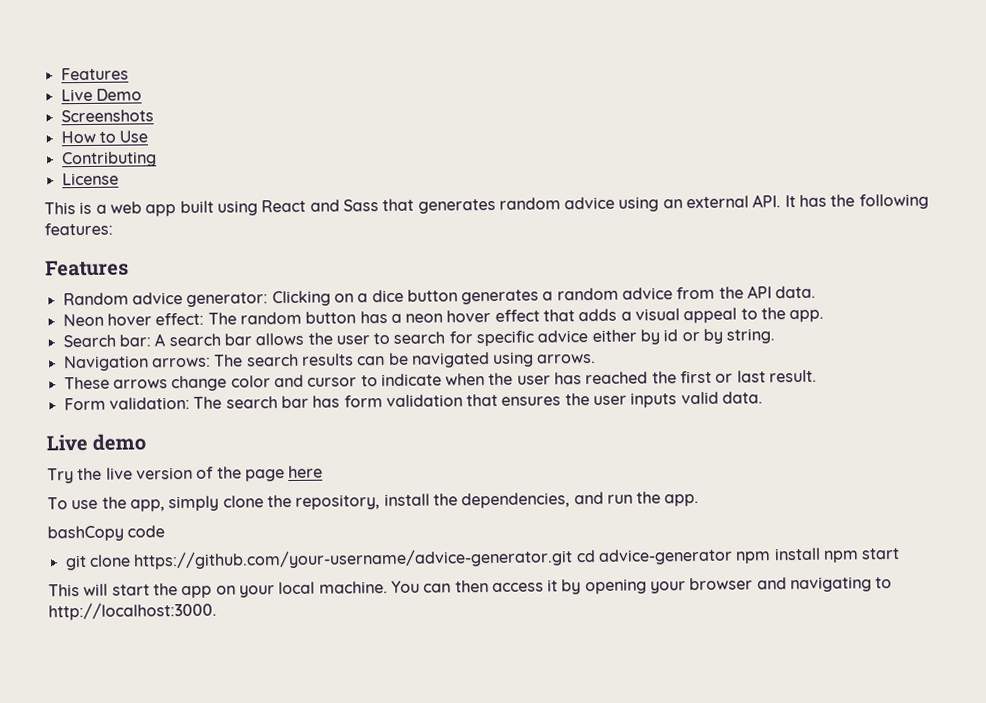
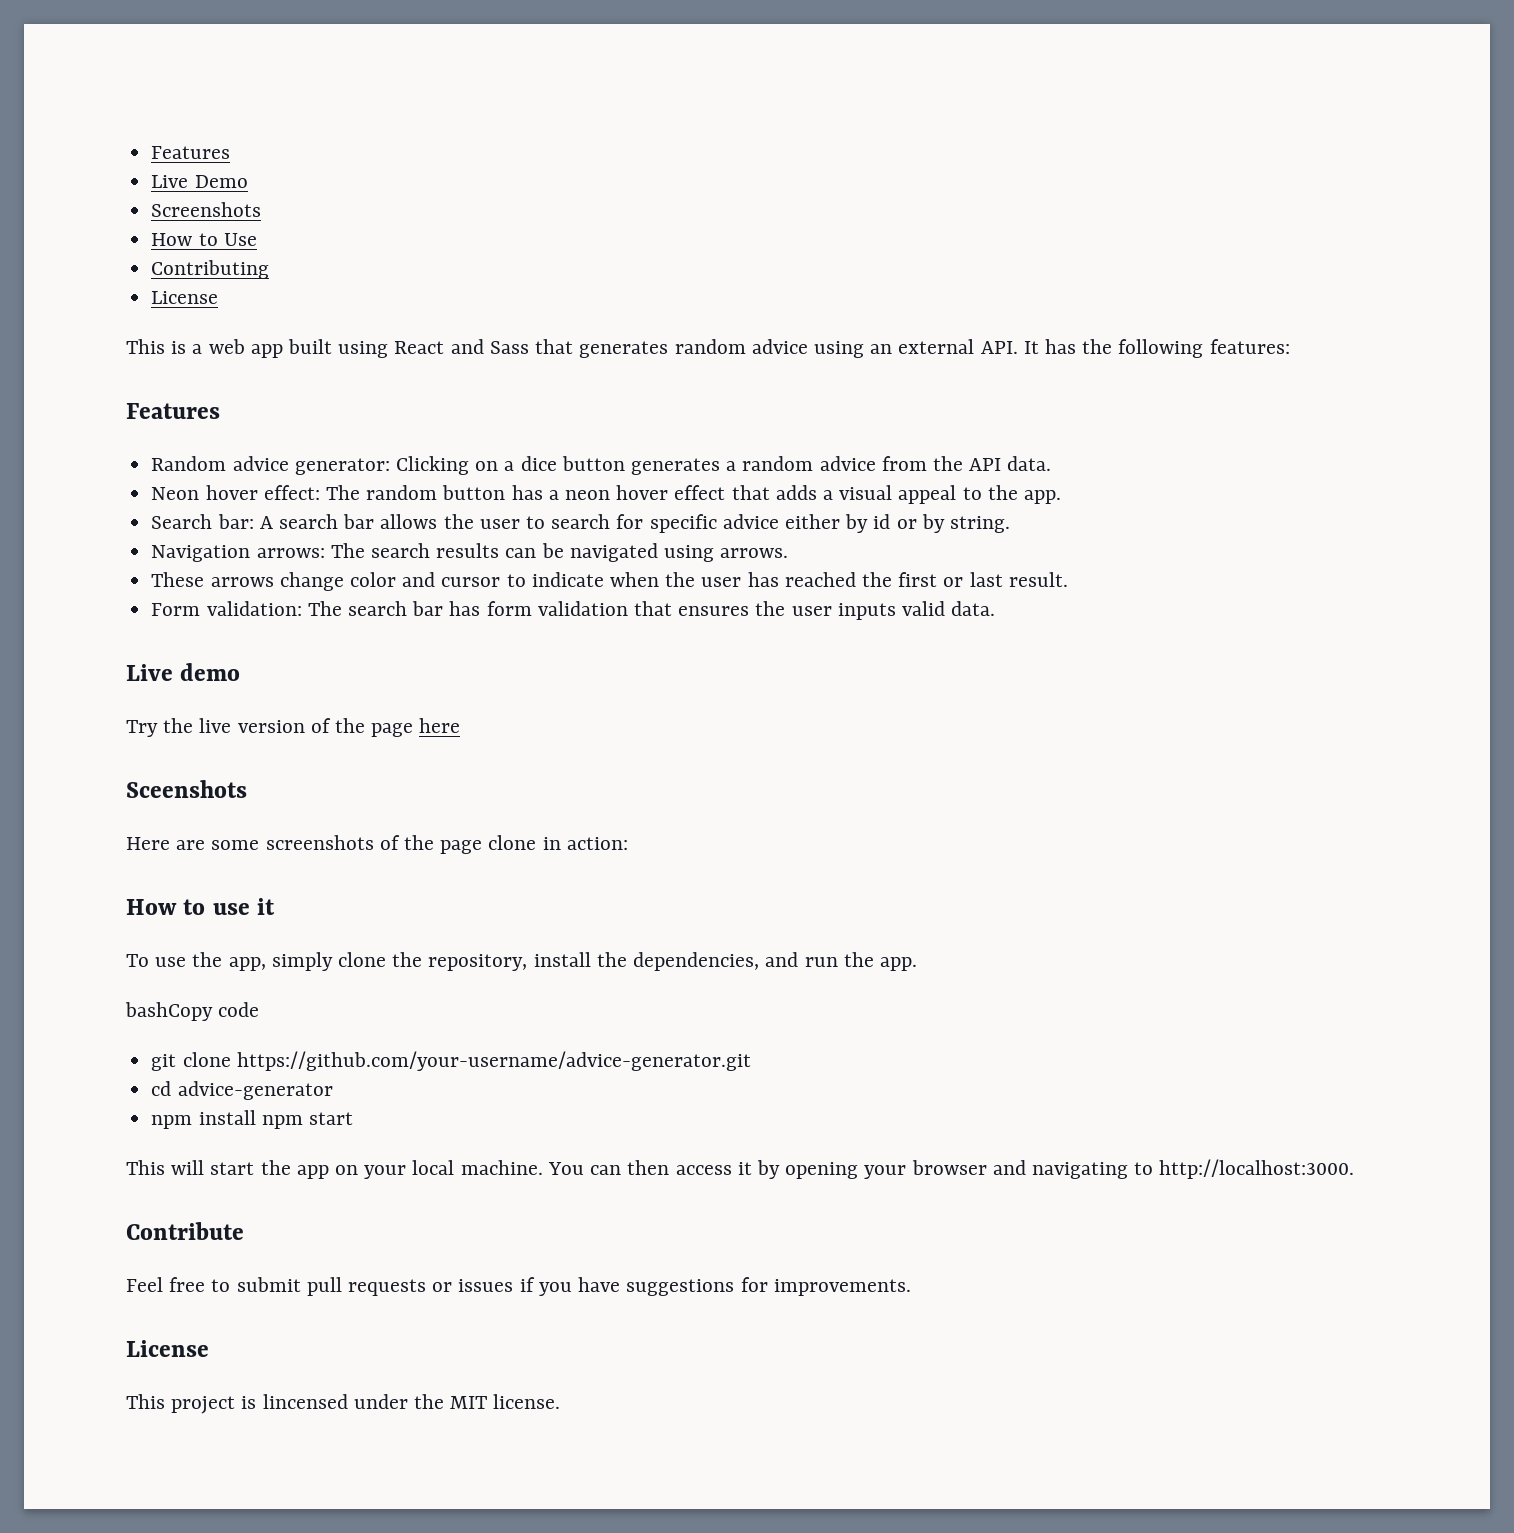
+ Sceenshots
+ Here are some screenshots of the page clone in action:
+ How to use it
- git clone https://github.com/your-username/advice-generator.git cd advice-generator npm install npm start
+ git clone https://github.com/your-username/advice-generator.git
+ cd advice-generator
+ npm install npm start
+ Contribute
+ Feel free to submit pull requests or issues if you have suggestions for improvements.
+ License
+ This project is lincensed under the MIT license.

